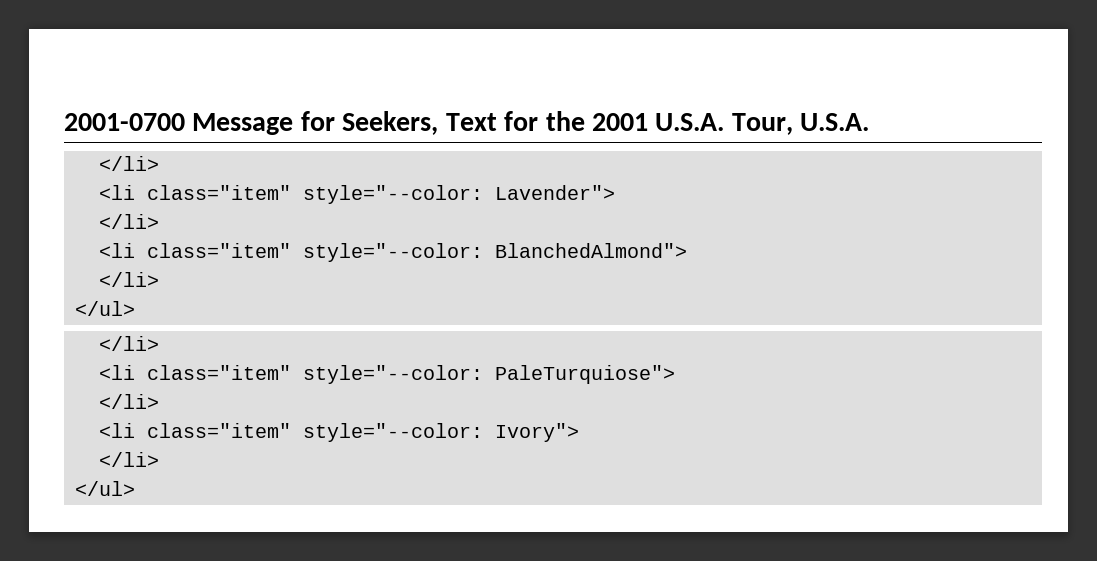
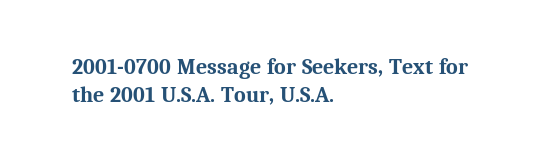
  2001-0700 Message for Seekers, Text for the 2001 U.S.A. Tour, U.S.A.
- </li>
- <li class="item" style="--color: Lavender">
- </li>
- <li class="item" style="--color: BlanchedAlmond">
- </li>
- </ul>
- </li>
- <li class="item" style="--color: PaleTurquiose">
- </li>
- <li class="item" style="--color: Ivory">
- </li>
- </ul>

